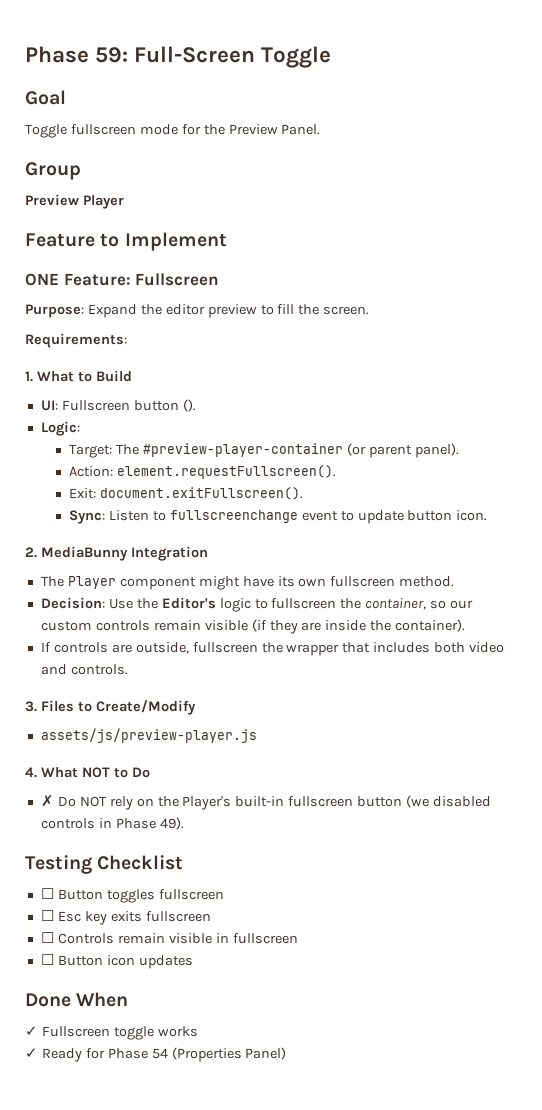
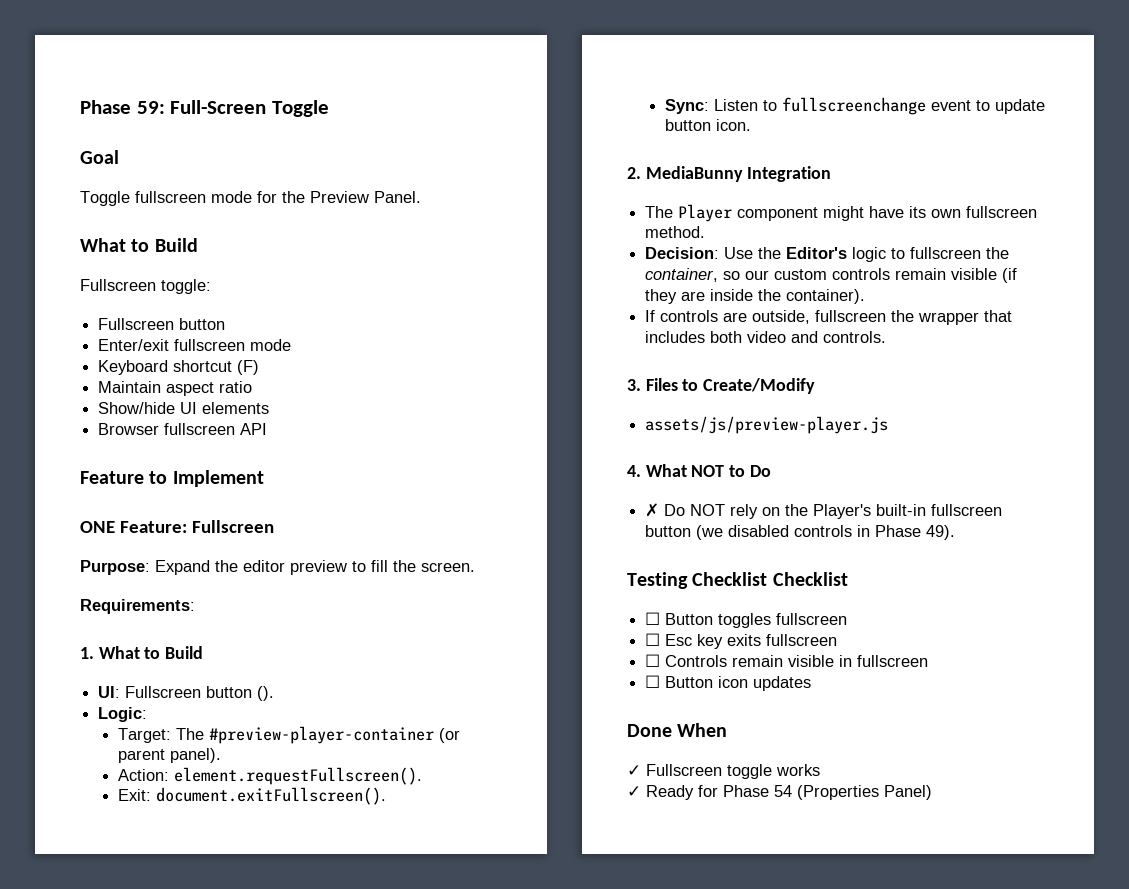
  Toggle fullscreen mode for the Preview Panel.
- Group
- Preview Player
+ What to Build
+ Fullscreen toggle:
+ Fullscreen button
+ Enter/exit fullscreen mode
+ Keyboard shortcut (F)
+ Maintain aspect ratio
+ Show/hide UI elements
+ Browser fullscreen API
- Testing Checklist
+ Testing Checklist Checklist

